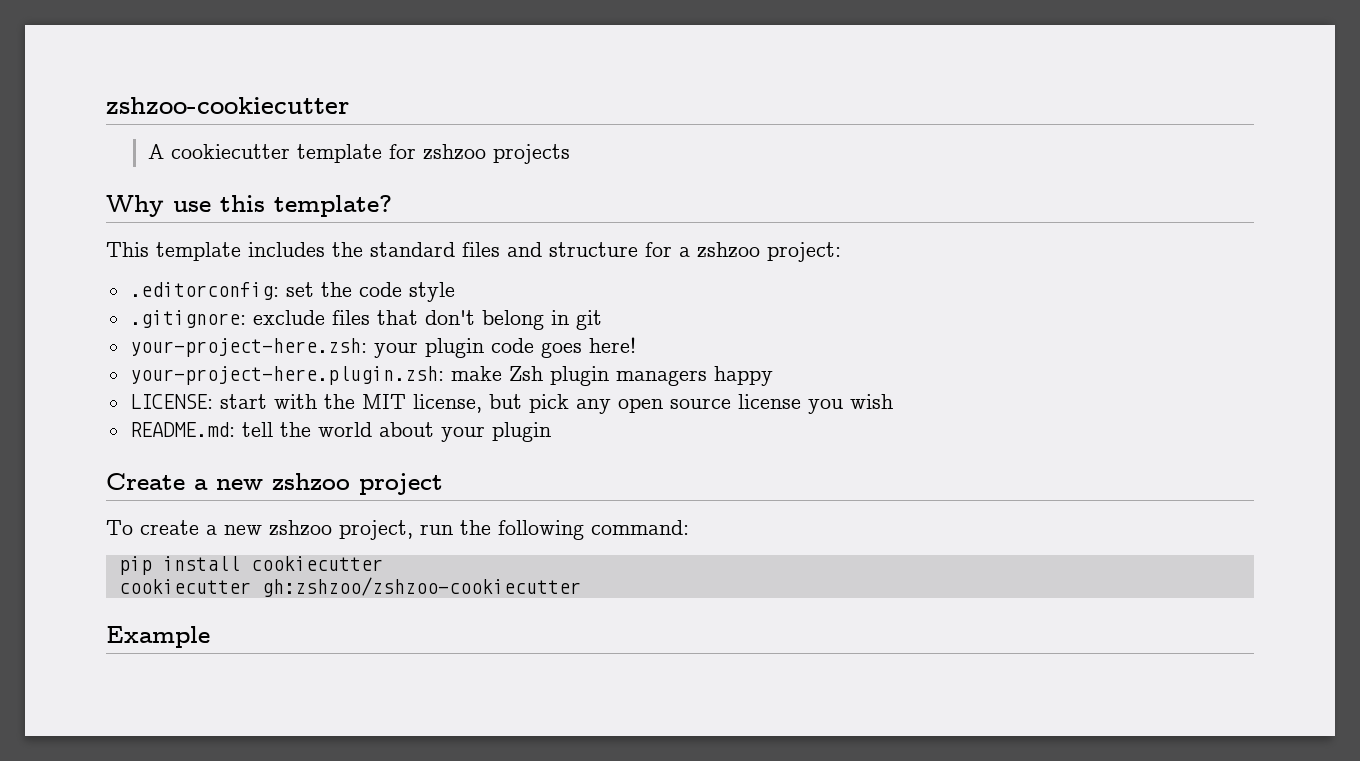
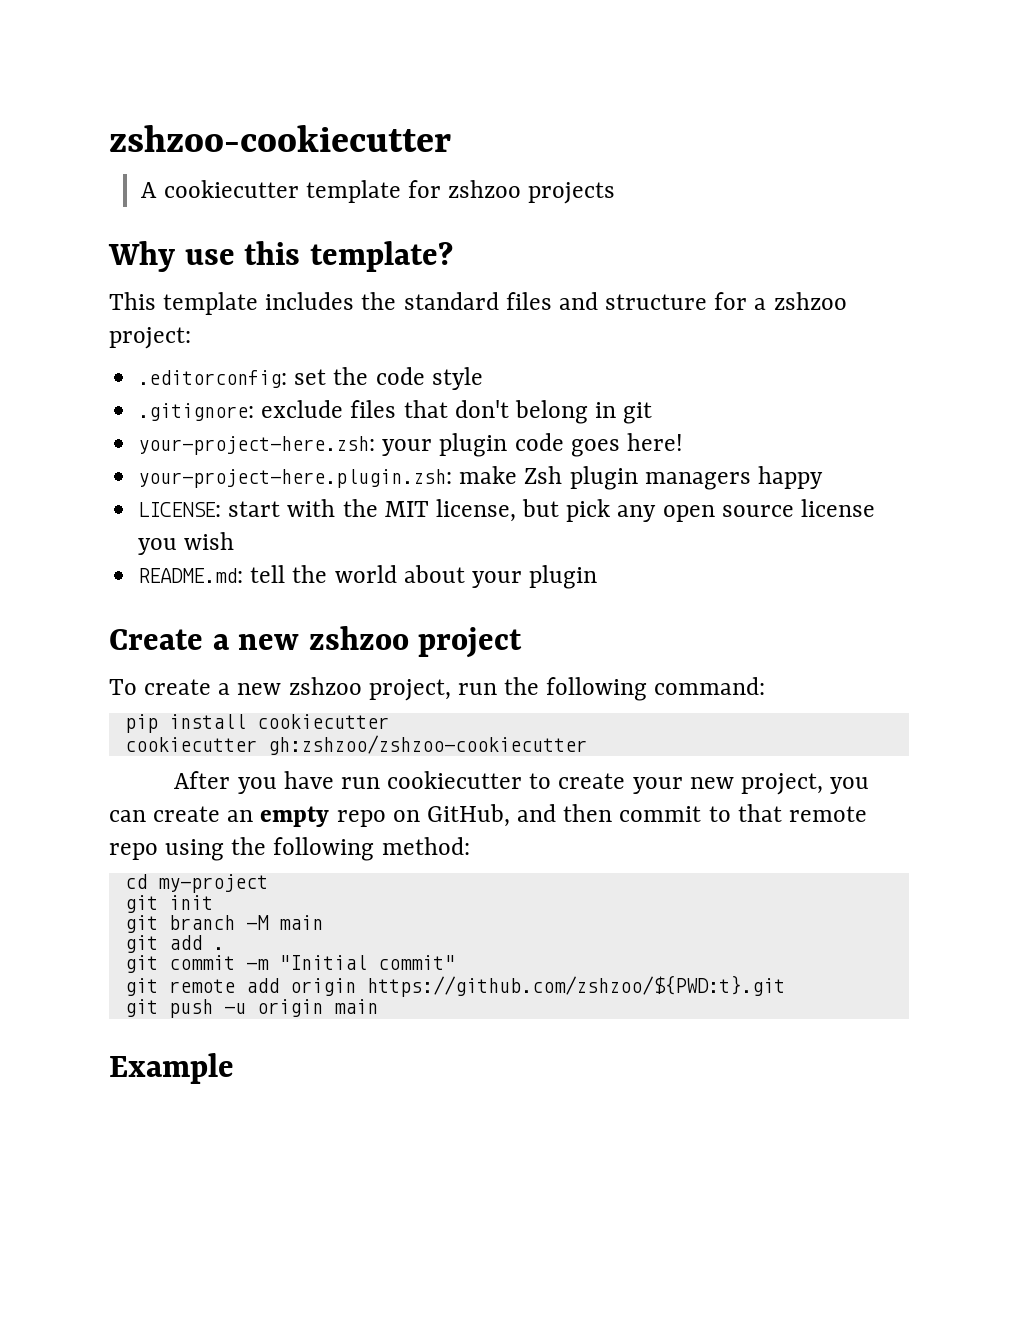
+ After you have run cookiecutter to create your new project, you can create an empty repo on GitHub, and then commit to that remote repo using the following method:
+ cd my-project
+ git init
+ git branch -M main
+ git add .
+ git commit -m "Initial commit"
+ git remote add origin https://github.com/zshzoo/${PWD:t}.git
+ git push -u origin main

